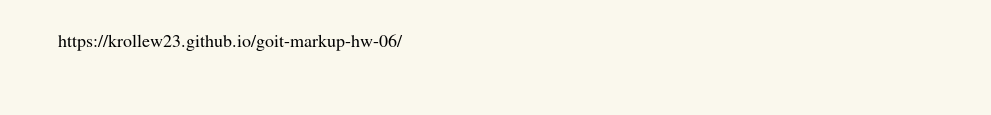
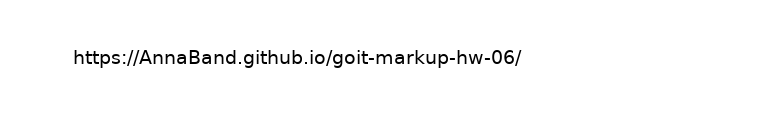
- https://krollew23.github.io/goit-markup-hw-06/
+ https://AnnaBand.github.io/goit-markup-hw-06/

